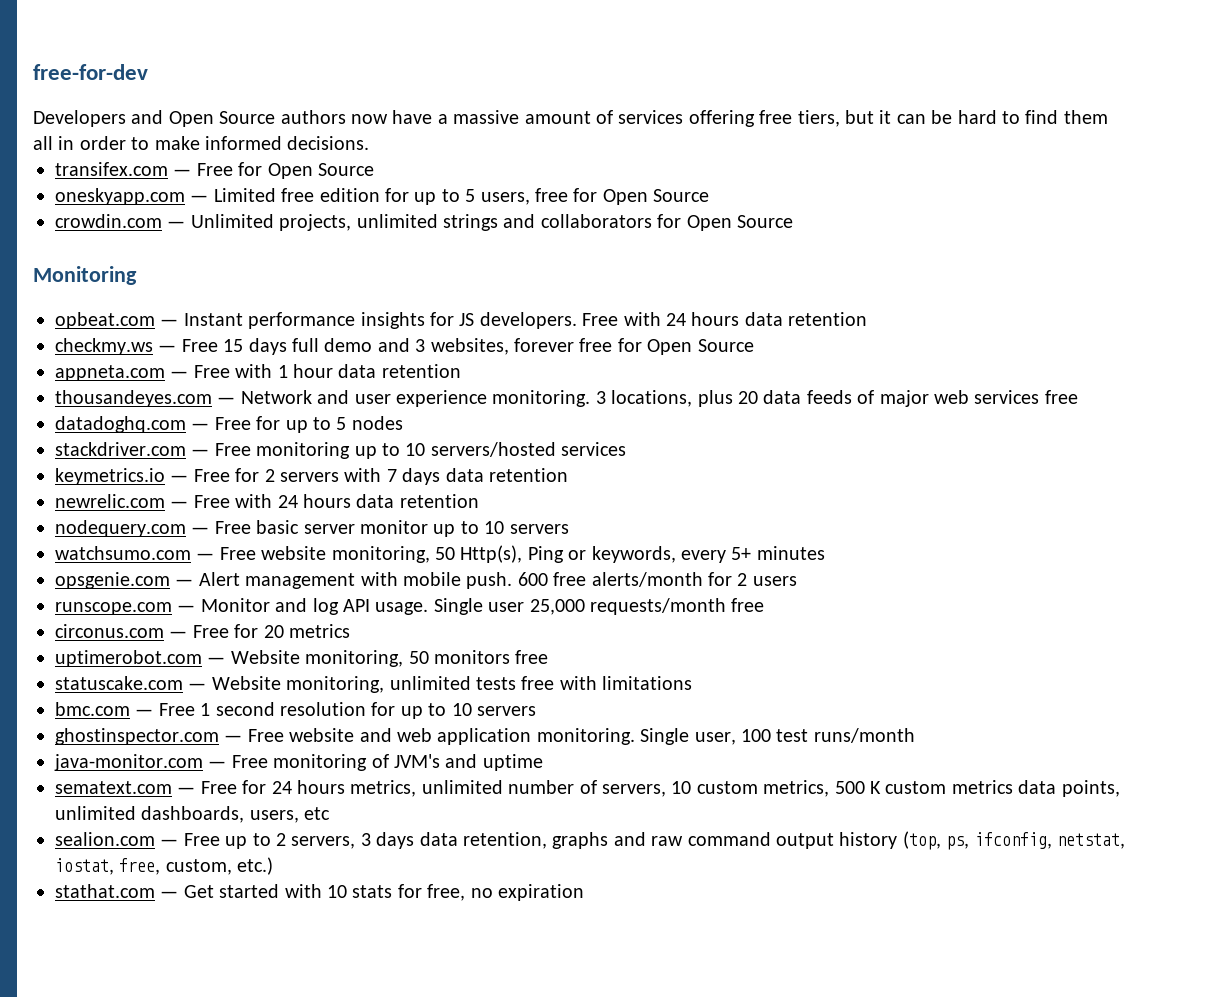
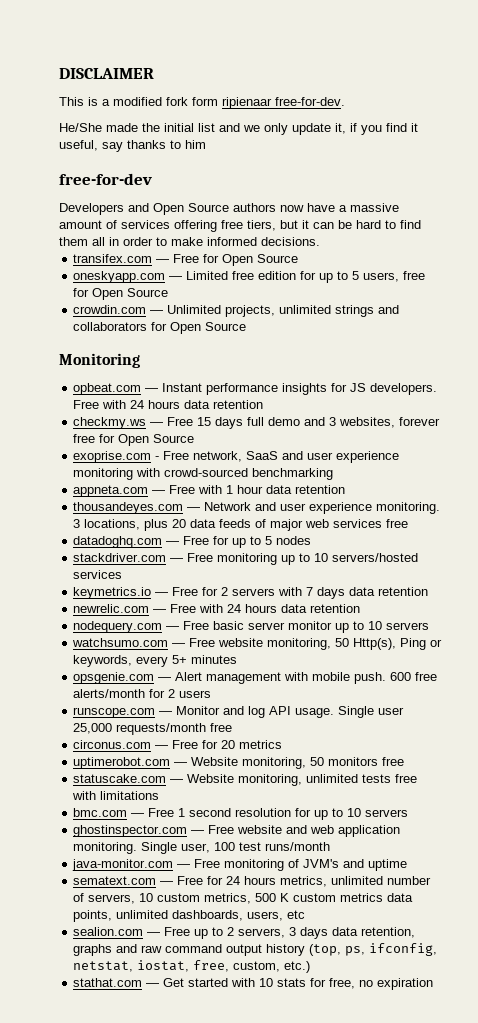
+ DISCLAIMER
+ This is a modified fork form ripienaar free-for-dev.
+ He/She made the initial list and we only update it, if you find it useful, say thanks to him
+ exoprise.com - Free network, SaaS and user experience monitoring with crowd-sourced benchmarking

